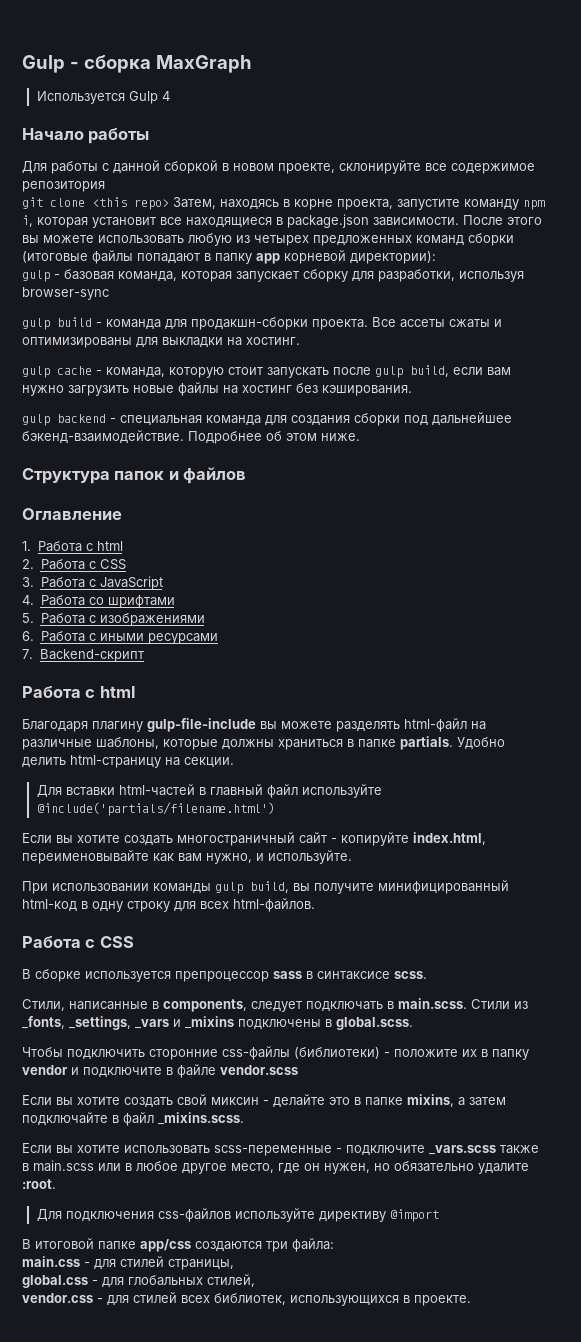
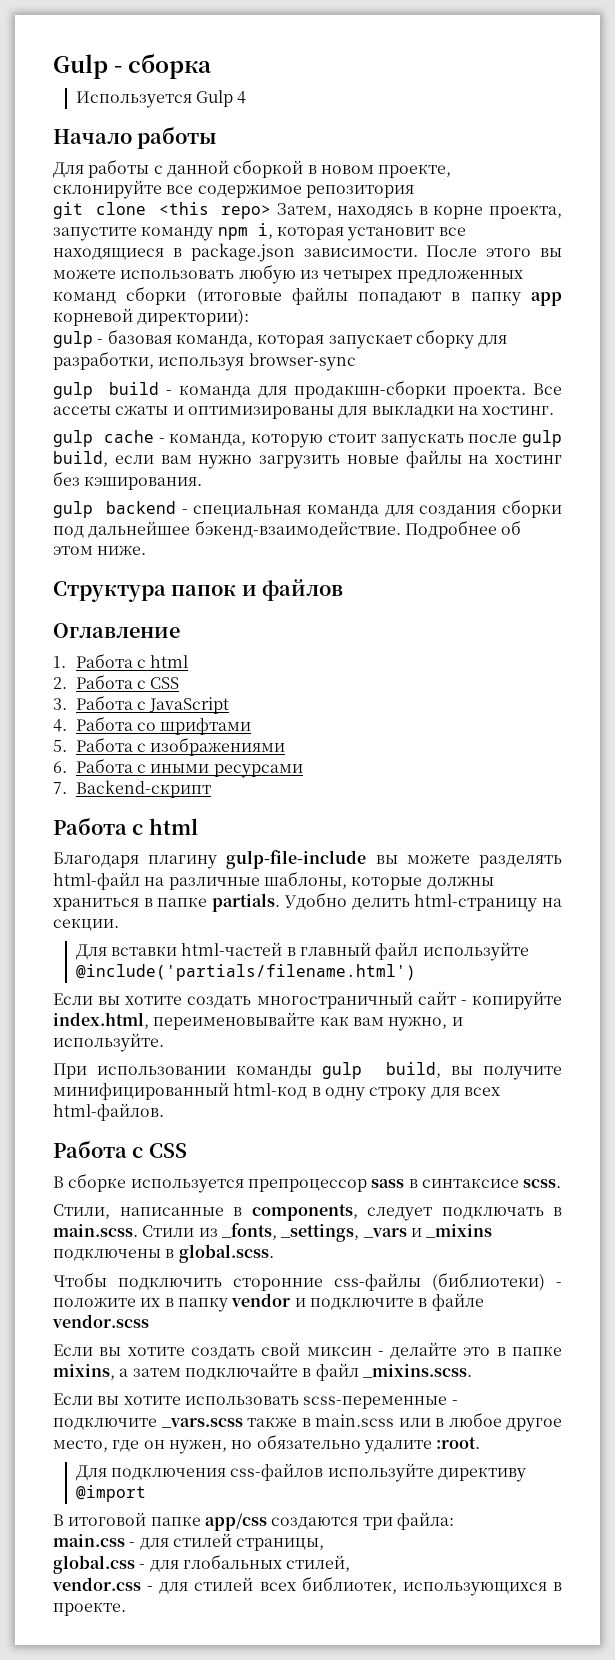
- Gulp - сборка MaxGraph
+ Gulp - сборка

